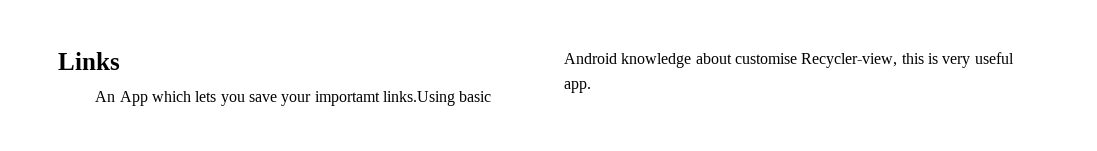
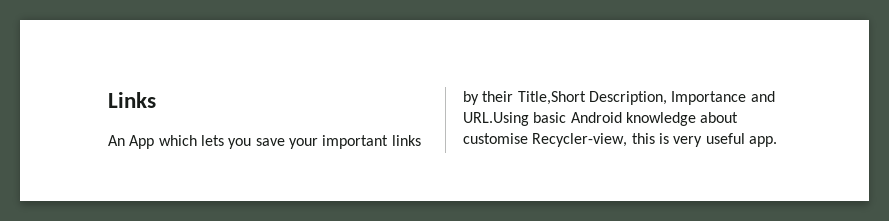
- An App which lets you save your importamt links.Using basic Android knowledge about customise Recycler-view, this is very useful app.
+ An App which lets you save your important links by their Title,Short Description, Importance and URL.Using basic Android knowledge about customise Recycler-view, this is very useful app.

